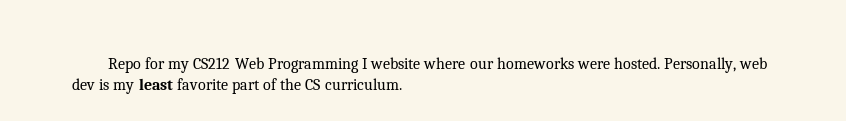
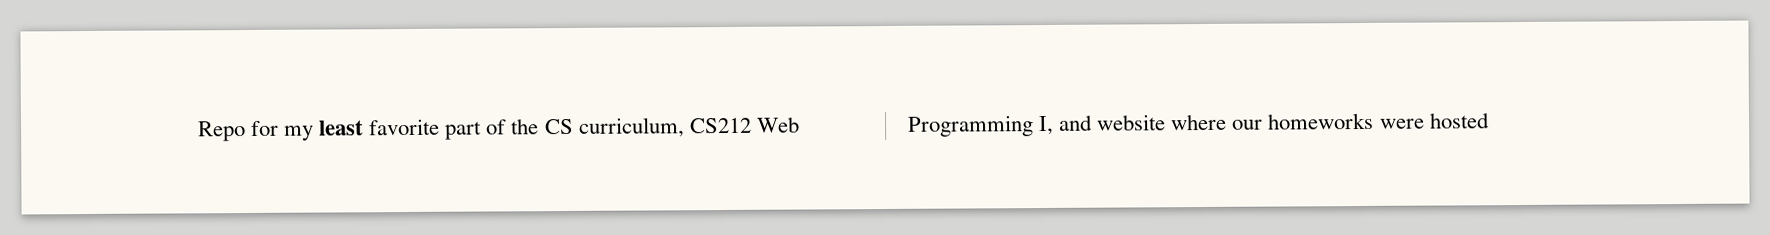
- Repo for my CS212 Web Programming I website where our homeworks were hosted. Personally, web dev is my least favorite part of the CS curriculum.
+ Repo for my least favorite part of the CS curriculum, CS212 Web Programming I, and website where our homeworks were hosted

